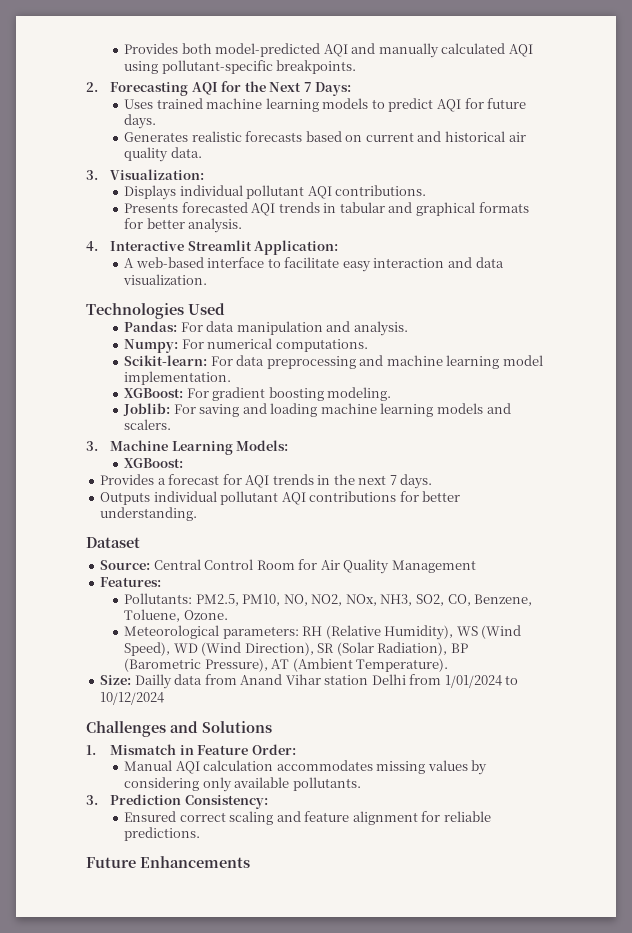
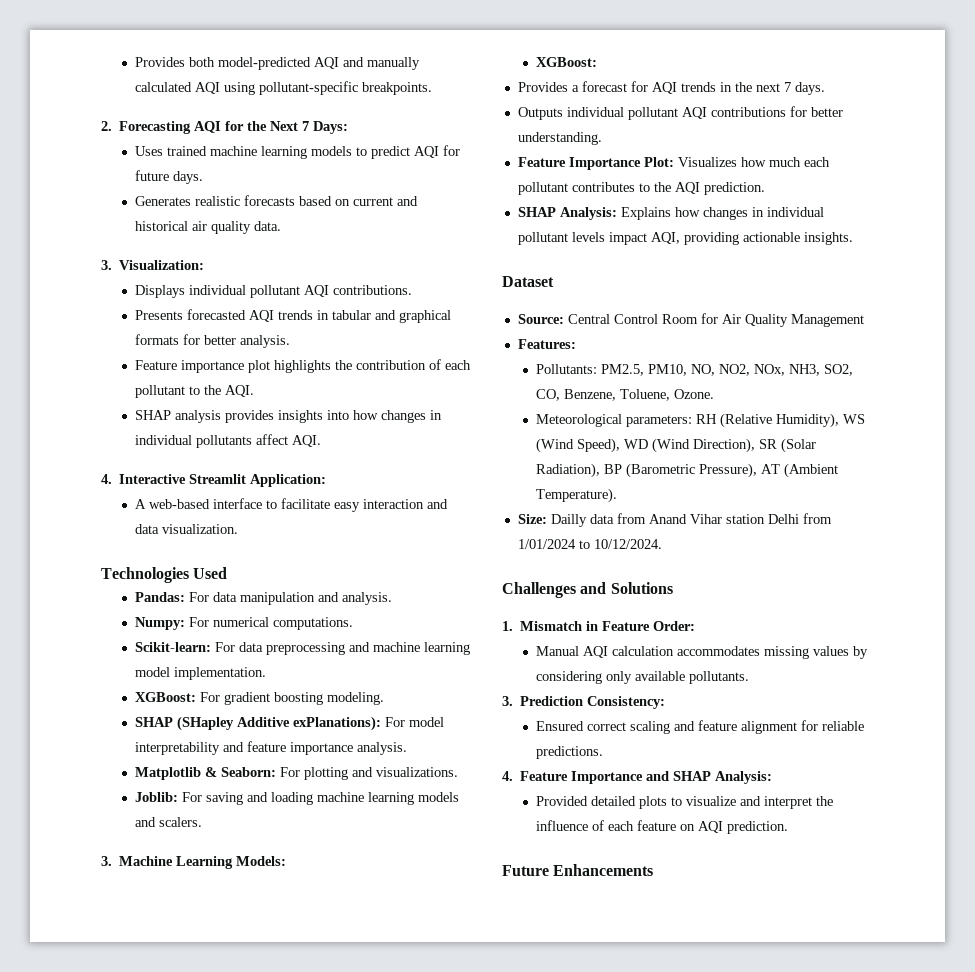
+ Feature importance plot highlights the contribution of each pollutant to the AQI.
+ SHAP analysis provides insights into how changes in individual pollutants affect AQI.
+ SHAP (SHapley Additive exPlanations): For model interpretability and feature importance analysis.
+ Matplotlib & Seaborn: For plotting and visualizations.
+ Feature Importance Plot: Visualizes how much each pollutant contributes to the AQI prediction.
+ SHAP Analysis: Explains how changes in individual pollutant levels impact AQI, providing actionable insights.
- Size: Dailly data from Anand Vihar station Delhi from 1/01/2024 to 10/12/2024
+ Size: Dailly data from Anand Vihar station Delhi from 1/01/2024 to 10/12/2024.
+ 4. Feature Importance and SHAP Analysis:
+ Provided detailed plots to visualize and interpret the influence of each feature on AQI prediction.

